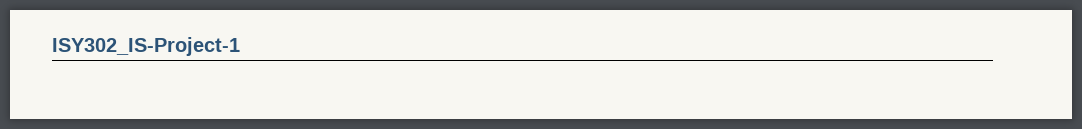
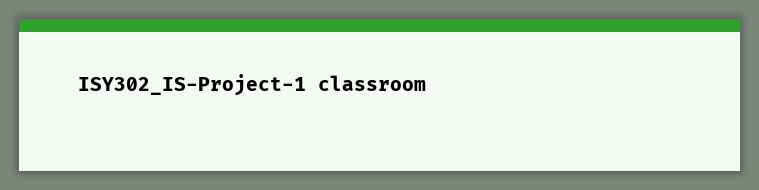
- ISY302_IS-Project-1
+ ISY302_IS-Project-1 classroom

